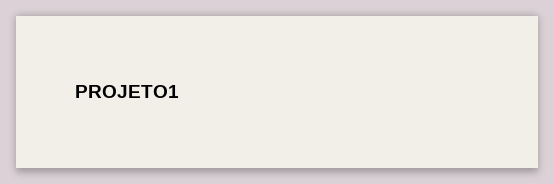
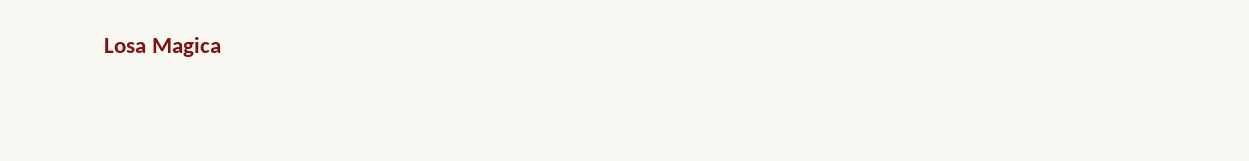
- PROJETO1
+ Losa Magica

